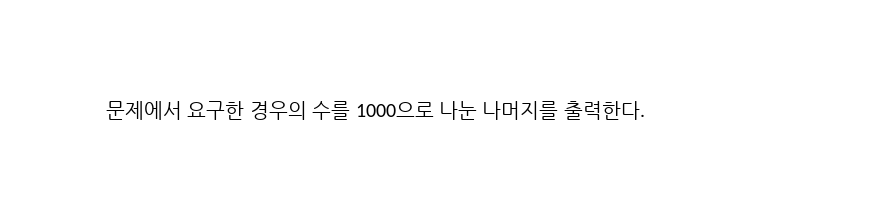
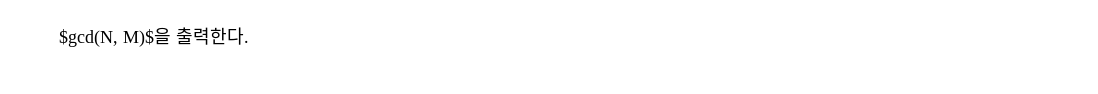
- 문제에서 요구한 경우의 수를 1000으로 나눈 나머지를 출력한다.
+ $gcd(N, M)$을 출력한다.

